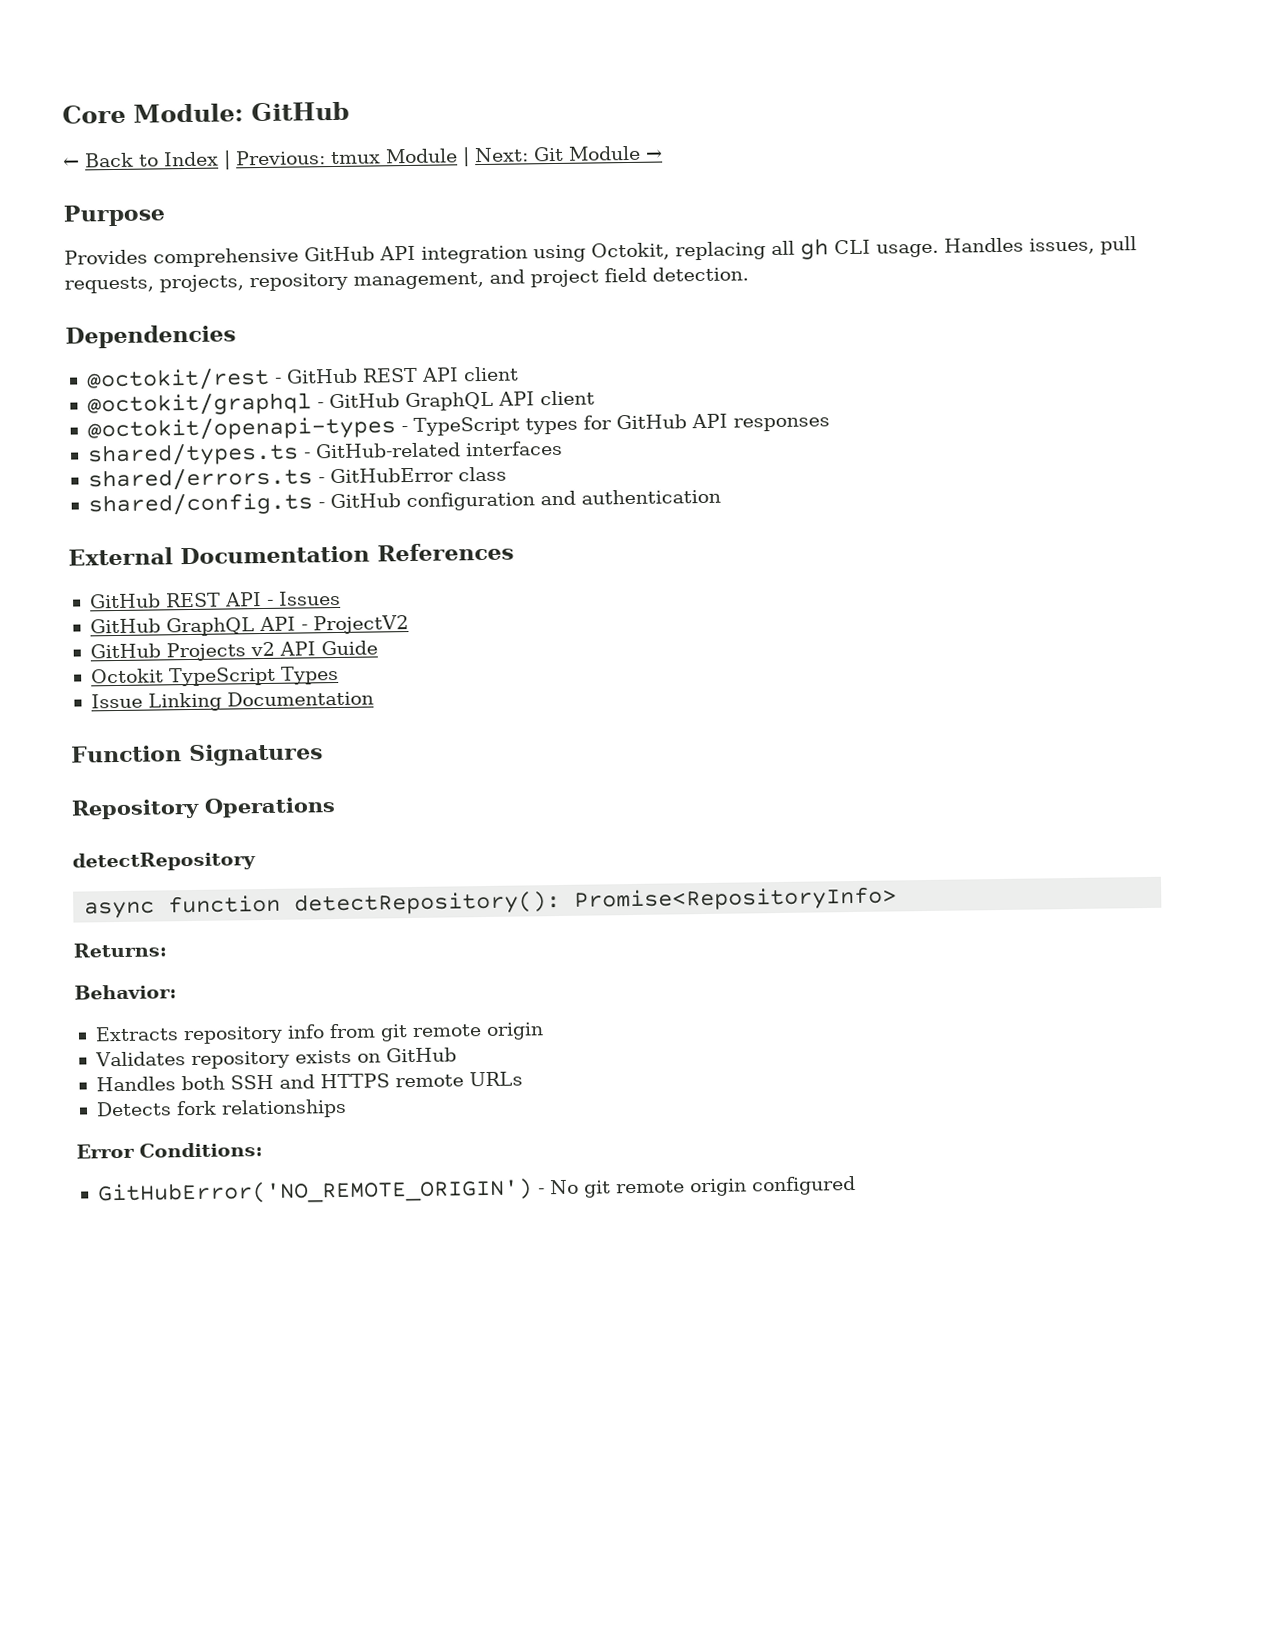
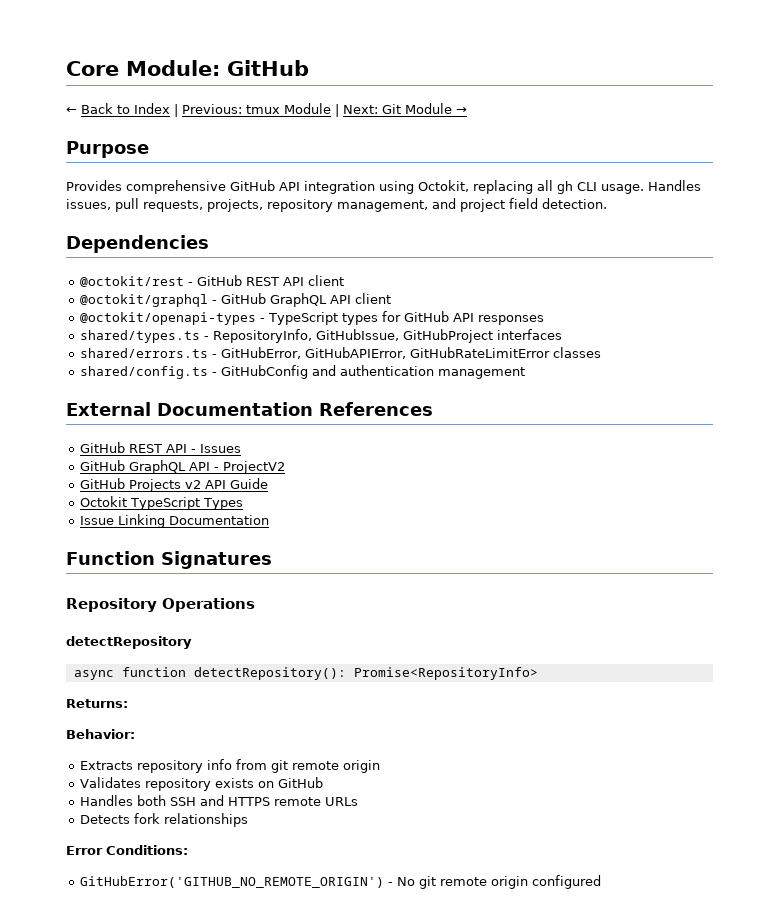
- shared/types.ts - GitHub-related interfaces
+ shared/types.ts - RepositoryInfo, GitHubIssue, GitHubProject interfaces
- shared/errors.ts - GitHubError class
+ shared/errors.ts - GitHubError, GitHubAPIError, GitHubRateLimitError classes
- shared/config.ts - GitHub configuration and authentication
+ shared/config.ts - GitHubConfig and authentication management
- GitHubError('NO_REMOTE_ORIGIN') - No git remote origin configured
+ GitHubError('GITHUB_NO_REMOTE_ORIGIN') - No git remote origin configured

